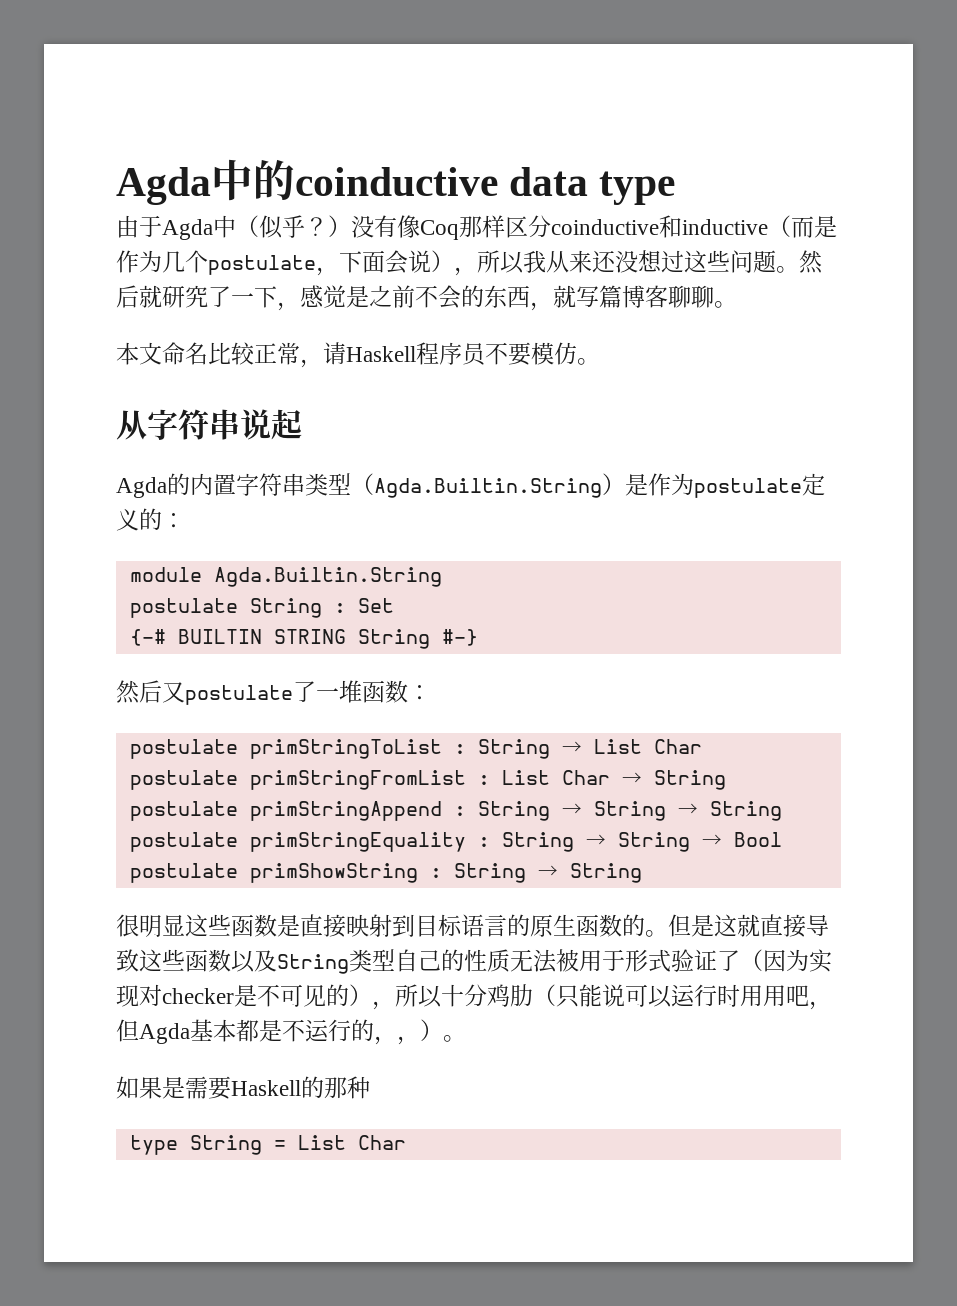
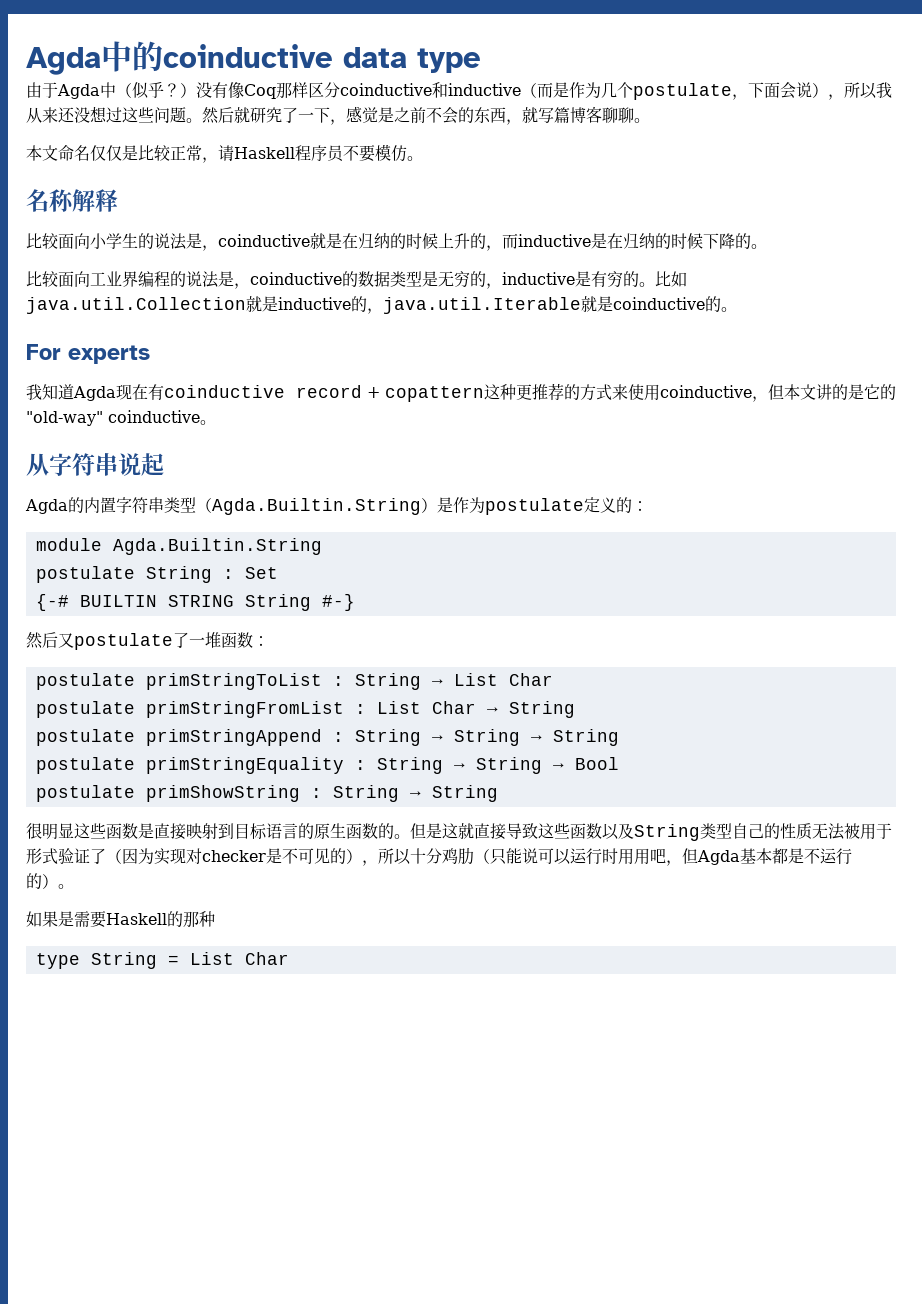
- 本文命名比较正常，请Haskell程序员不要模仿。
+ 本文命名仅仅是比较正常，请Haskell程序员不要模仿。
+ 名称解释
+ 比较面向小学生的说法是，coinductive就是在归纳的时候上升的，而inductive是在归纳的时候下降的。
+ 比较面向工业界编程的说法是，coinductive的数据类型是无穷的，inductive是有穷的。比如java.util.Collection就是inductive的，java.util.Iterable就是coinductive的。
+ For experts
+ 我知道Agda现在有coinductive record + copattern这种更推荐的方式来使用coinductive，但本文讲的是它的"old-way" coinductive。
- 但是这就直接导致这些函数以及String类型自己的性质无法被用于形式验证了（因为实现对checker是不可见的），所以十分鸡肋（只能说可以运行时用用吧，但Agda基本都是不运行的，，）。
+ 但是这就直接导致这些函数以及String类型自己的性质无法被用于形式验证了（因为实现对checker是不可见的），所以十分鸡肋（只能说可以运行时用用吧，但Agda基本都是不运行的）。

